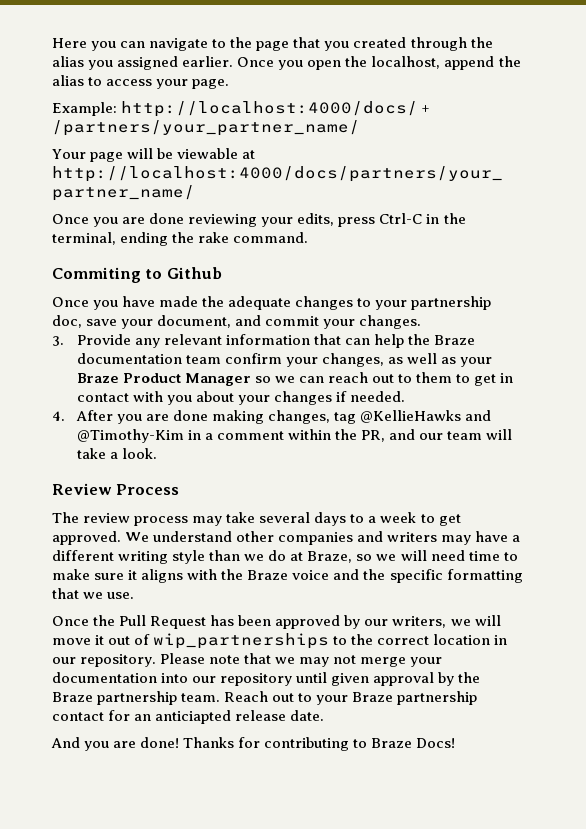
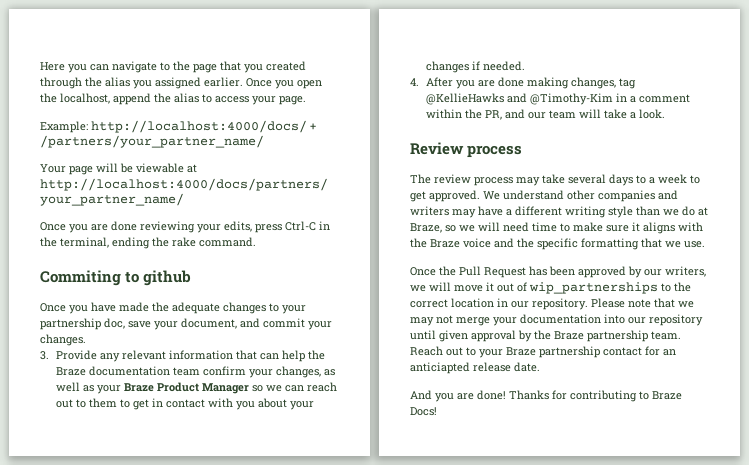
- Commiting to Github
+ Commiting to github
- Review Process
+ Review process

